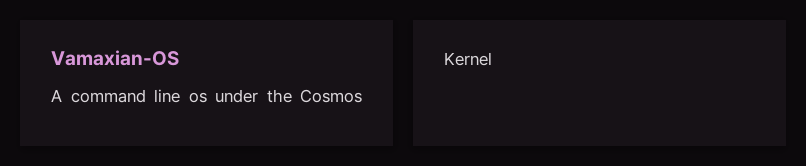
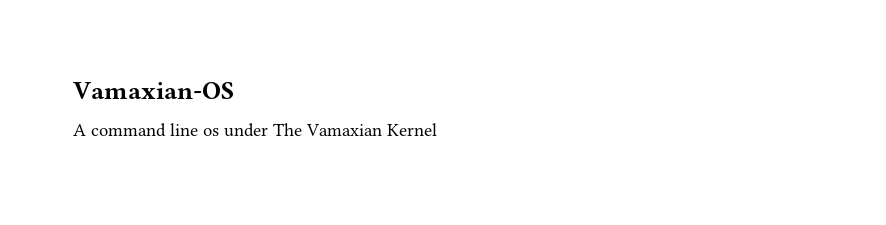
- A command line os under the Cosmos Kernel
+ A command line os under The Vamaxian Kernel

